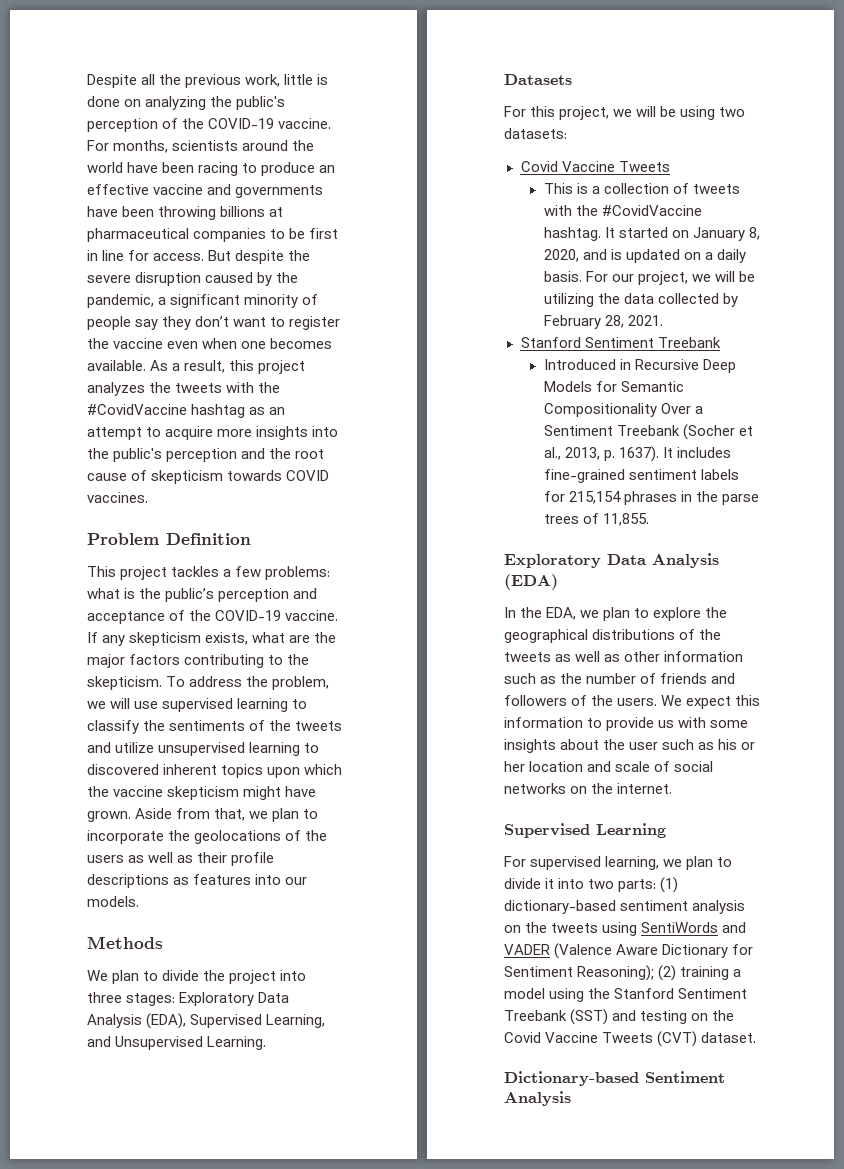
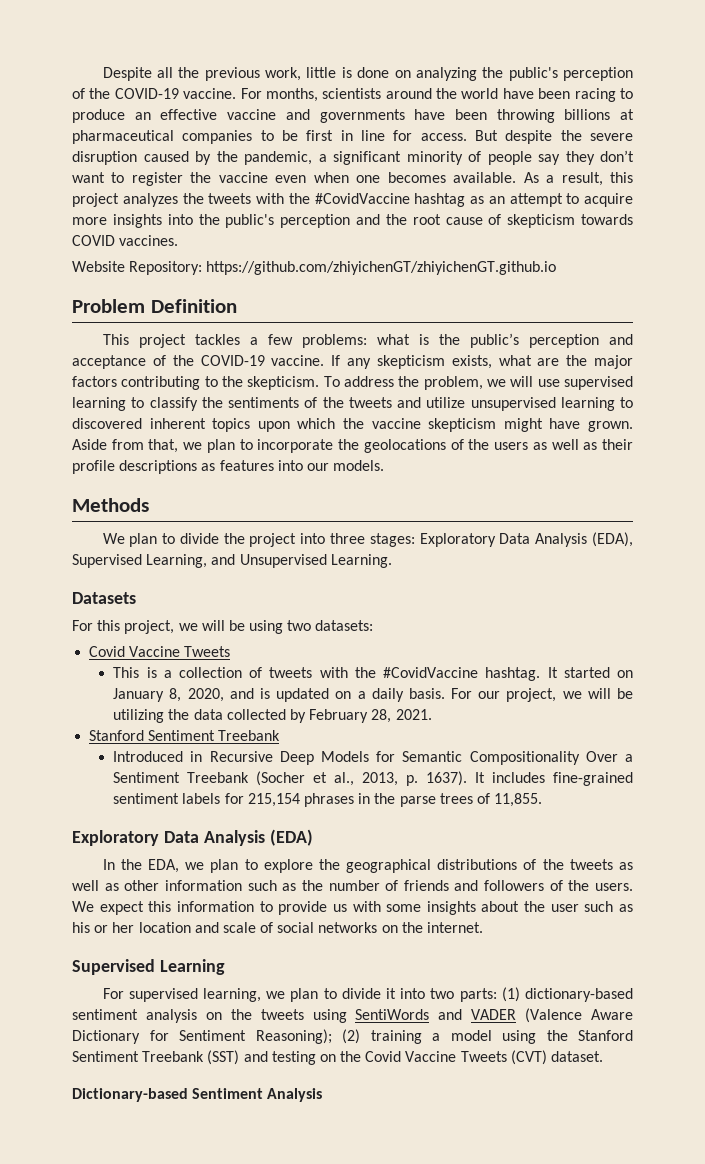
+ Website Repository: https://github.com/zhiyichenGT/zhiyichenGT.github.io

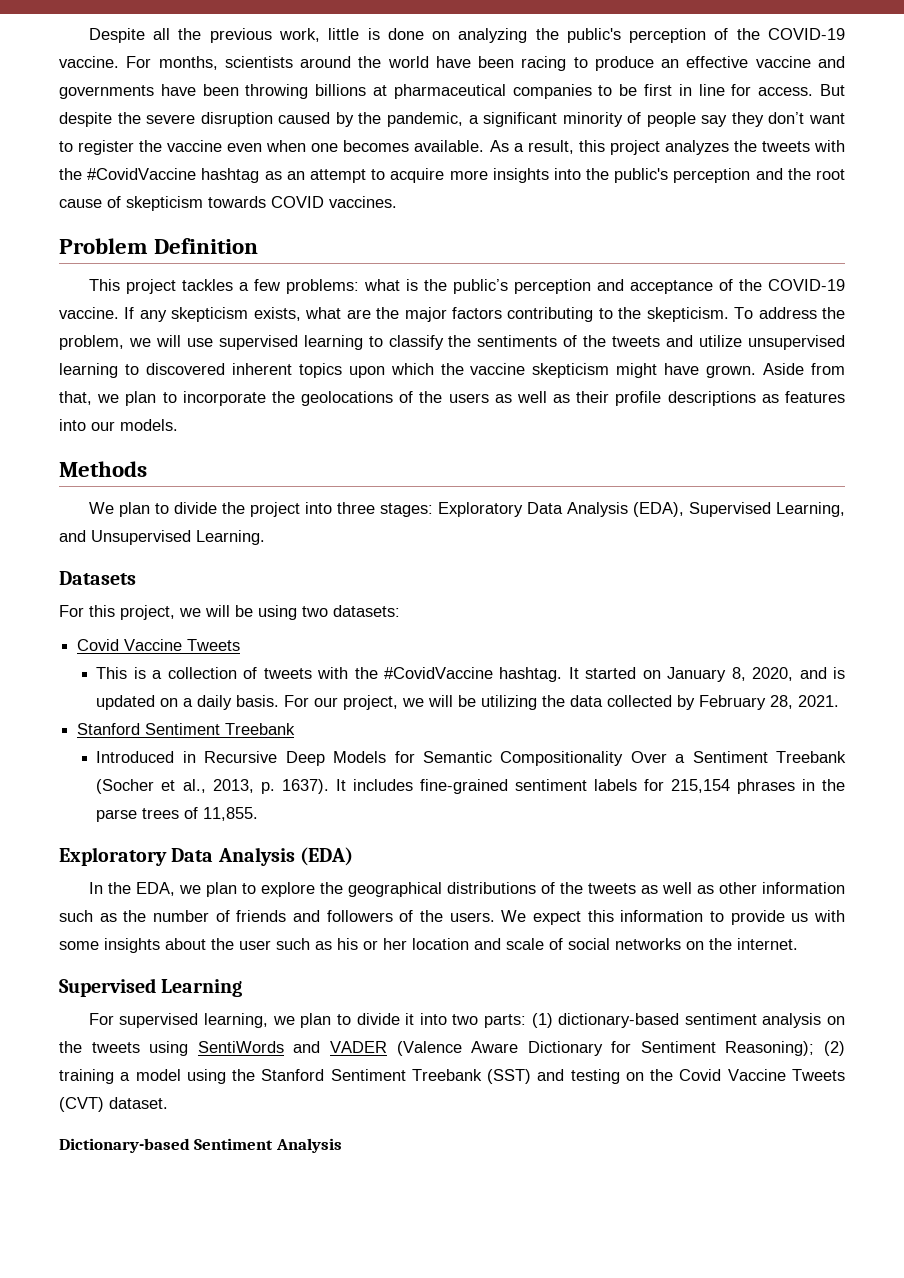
- Website Repository: https://github.com/zhiyichenGT/zhiyichenGT.github.io

